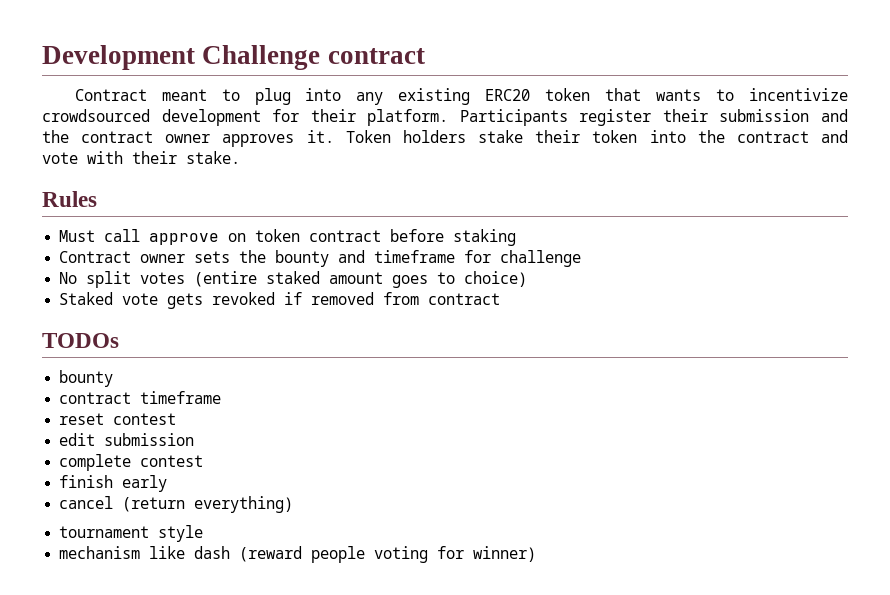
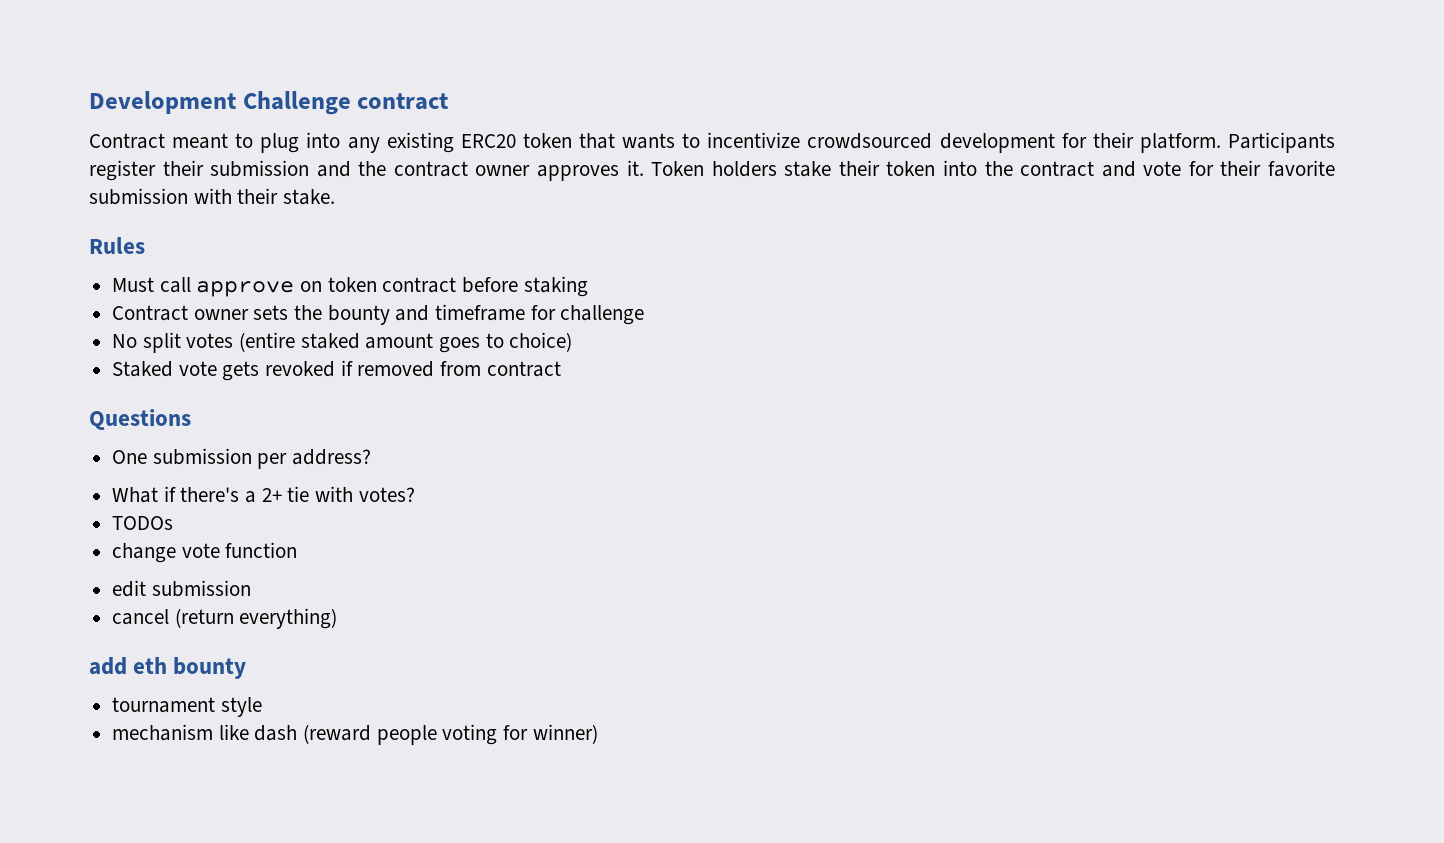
- Token holders stake their token into the contract and vote with their stake.
+ Token holders stake their token into the contract and vote for their favorite submission with their stake.
+ Questions
+ One submission per address?
+ What if there's a 2+ tie with votes?
  TODOs
- bounty
- contract timeframe
- reset contest
+ change vote function
  edit submission
- complete contest
- finish early
+ add eth bounty

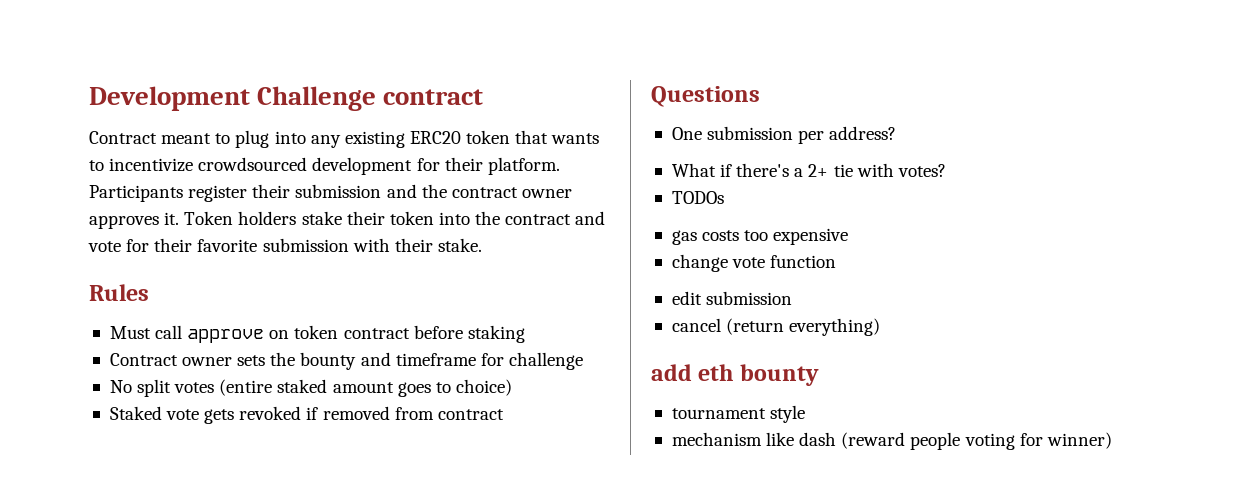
+ gas costs too expensive

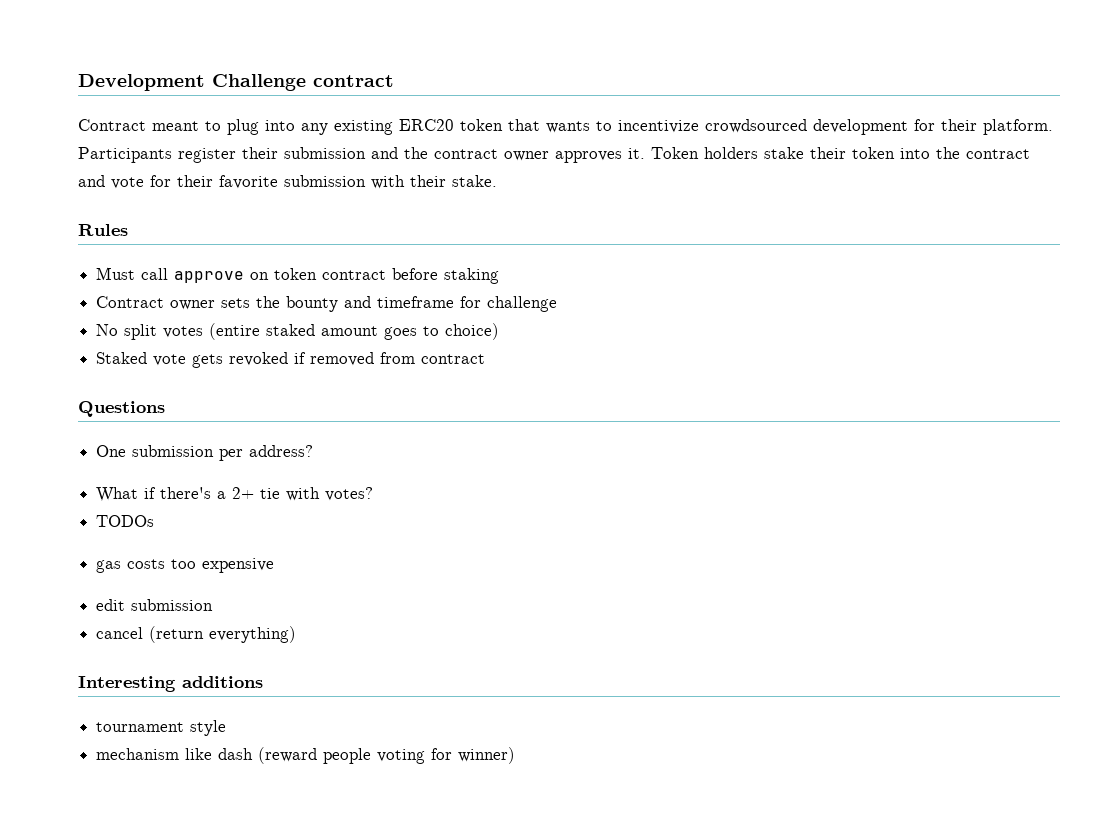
- change vote function
- add eth bounty
+ Interesting additions

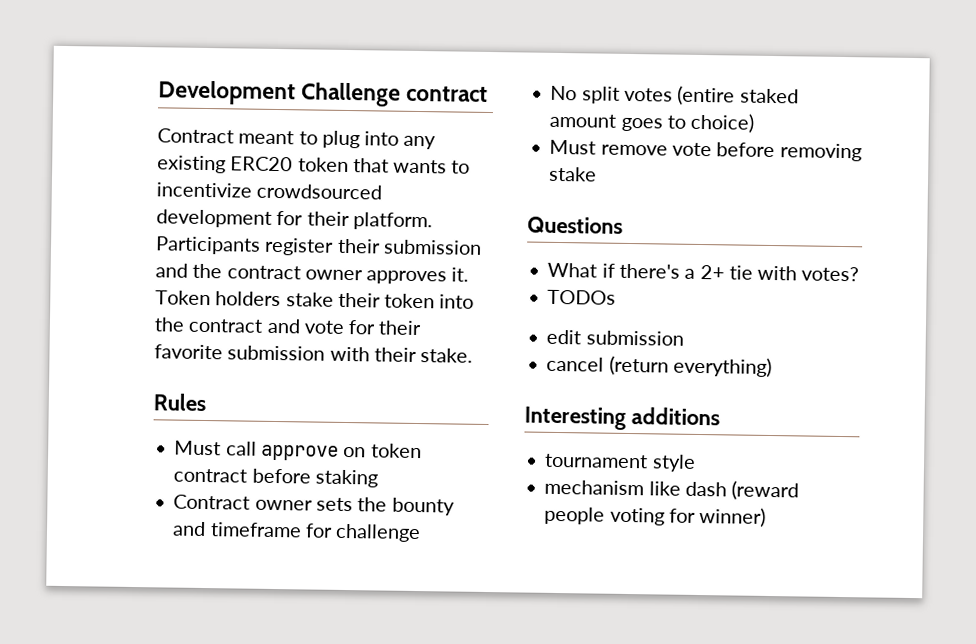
- Staked vote gets revoked if removed from contract
+ Must remove vote before removing stake
  Questions
- One submission per address?
- gas costs too expensive

